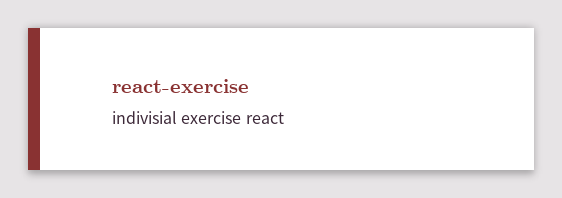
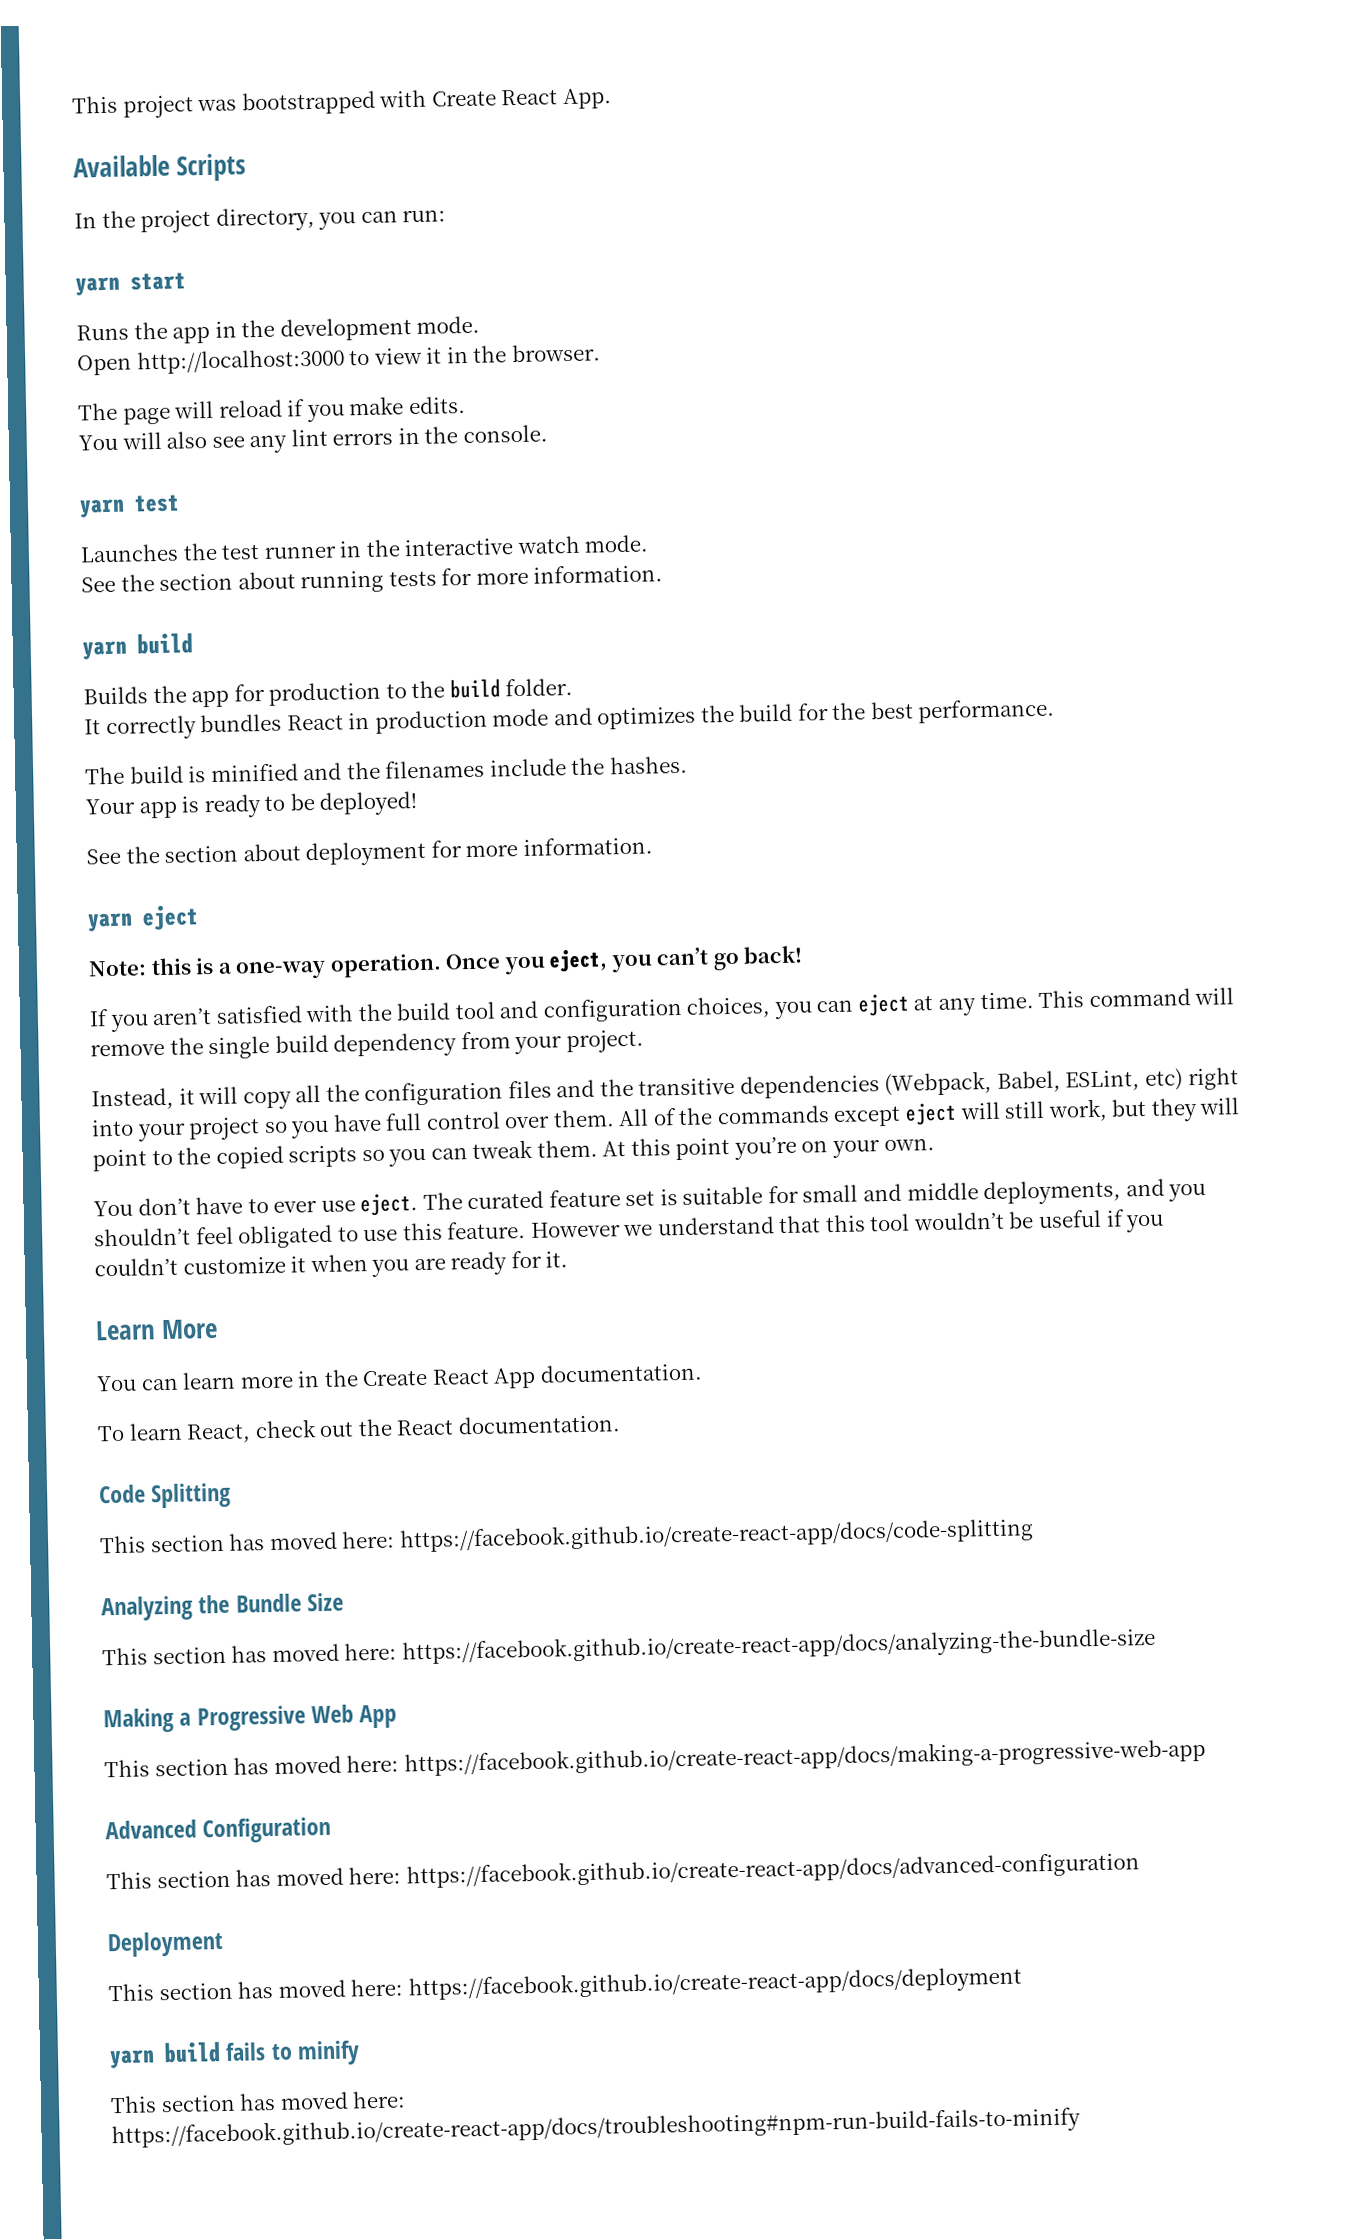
- react-exercise
- indivisial exercise react
+ This project was bootstrapped with Create React App.
+ Available Scripts
+ In the project directory, you can run:
+ yarn start
+ Runs the app in the development mode.
+ Open http://localhost:3000 to view it in the browser.
+ The page will reload if you make edits.
+ You will also see any lint errors in the console.
+ yarn test
+ Launches the test runner in the interactive watch mode.
+ See the section about running tests for more information.
+ yarn build
+ Builds the app for production to the build folder.
+ It correctly bundles React in production mode and optimizes the build for the best performance.
+ The build is minified and the filenames include the hashes.
+ Your app is ready to be deployed!
+ See the section about deployment for more information.
+ yarn eject
+ Note: this is a one-way operation. Once you eject, you can’t go back!
+ If you aren’t satisfied with the build tool and configuration choices, you can eject at any time. This command will remove the single build dependency from your project.
+ Instead, it will copy all the configuration files and the transitive dependencies (Webpack, Babel, ESLint, etc) right into your project so you have full control over them. All of the commands except eject will still work, but they will point to the copied scripts so you can tweak them. At this point you’re on your own.
+ You don’t have to ever use eject. The curated feature set is suitable for small and middle deployments, and you shouldn’t feel obligated to use this feature. However we understand that this tool wouldn’t be useful if you couldn’t customize it when you are ready for it.
+ Learn More
+ You can learn more in the Create React App documentation.
+ To learn React, check out the React documentation.
+ Code Splitting
+ This section has moved here: https://facebook.github.io/create-react-app/docs/code-splitting
+ Analyzing the Bundle Size
+ This section has moved here: https://facebook.github.io/create-react-app/docs/analyzing-the-bundle-size
+ Making a Progressive Web App
+ This section has moved here: https://facebook.github.io/create-react-app/docs/making-a-progressive-web-app
+ Advanced Configuration
+ This section has moved here: https://facebook.github.io/create-react-app/docs/advanced-configuration
+ Deployment
+ This section has moved here: https://facebook.github.io/create-react-app/docs/deployment
+ yarn build fails to minify
+ This section has moved here: https://facebook.github.io/create-react-app/docs/troubleshooting#npm-run-build-fails-to-minify

